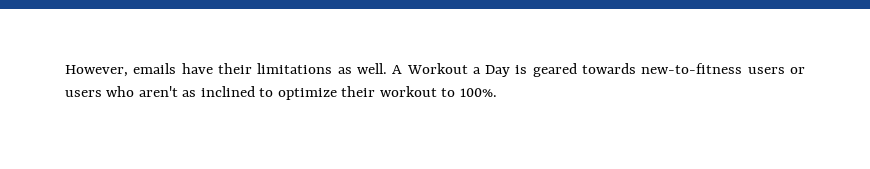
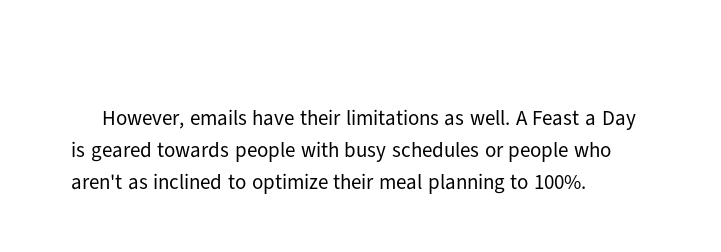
- A Workout a Day is geared towards new-to-fitness users or users who aren't as inclined to optimize their workout to 100%.
+ A Feast a Day is geared towards people with busy schedules or people who aren't as inclined to optimize their meal planning to 100%.

